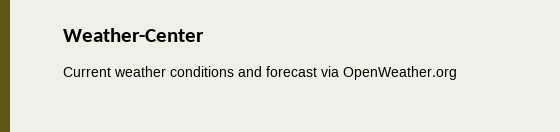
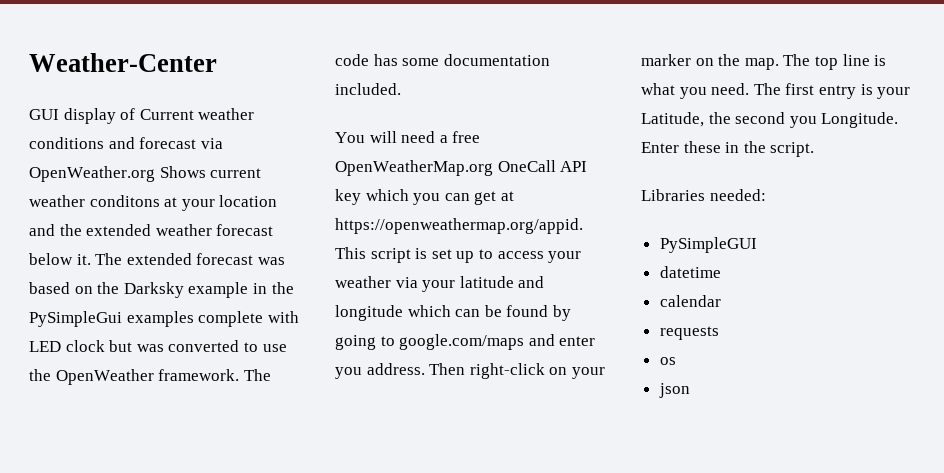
- Current weather conditions and forecast via OpenWeather.org
+ GUI display of Current weather conditions and forecast via OpenWeather.org Shows current weather conditons at your location and the extended weather forecast below it. The extended forecast was based on the Darksky example in the PySimpleGui examples complete with LED clock but was converted to use the OpenWeather framework. The code has some documentation included.
+ You will need a free OpenWeatherMap.org OneCall API key which you can get at https://openweathermap.org/appid. This script is set up to access your weather via your latitude and longitude which can be found by going to google.com/maps and enter you address. Then right-click on your marker on the map. The top line is what you need. The first entry is your Latitude, the second you Longitude. Enter these in the script.
+ Libraries needed:
+ PySimpleGUI
+ datetime
+ calendar
+ requests
+ os
+ json

